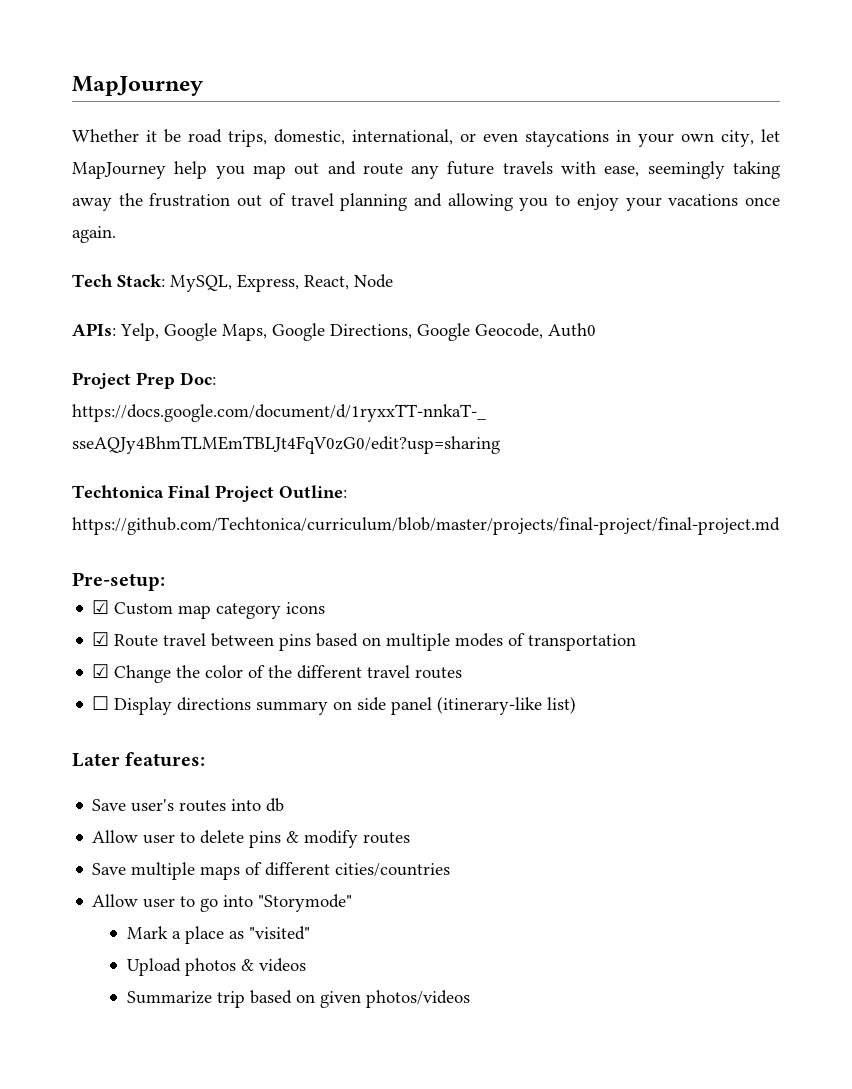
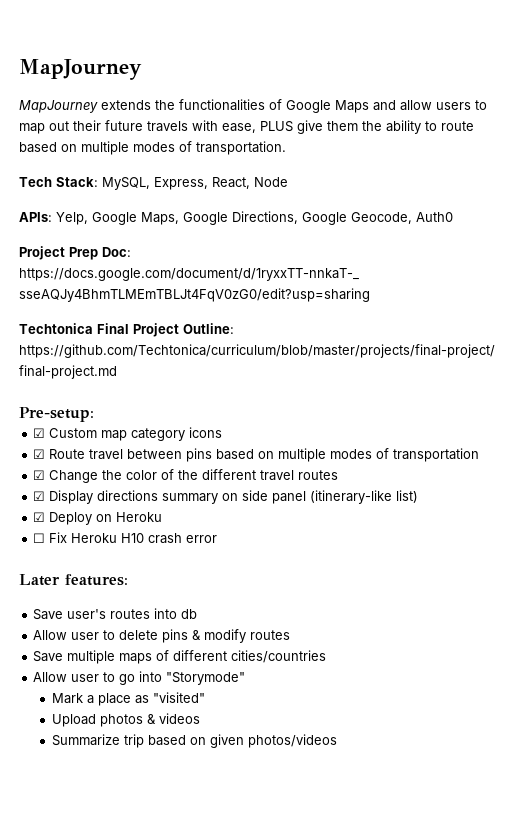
- Whether it be road trips, domestic, international, or even staycations in your own city, let MapJourney help you map out and route any future travels with ease, seemingly taking away the frustration out of travel planning and allowing you to enjoy your vacations once again.
+ MapJourney extends the functionalities of Google Maps and allow users to map out their future travels with ease, PLUS give them the ability to route based on multiple modes of transportation.
- ☐ Display directions summary on side panel (itinerary-like list)
+ ☑ Display directions summary on side panel (itinerary-like list)
+ ☑ Deploy on Heroku
+ ☐ Fix Heroku H10 crash error

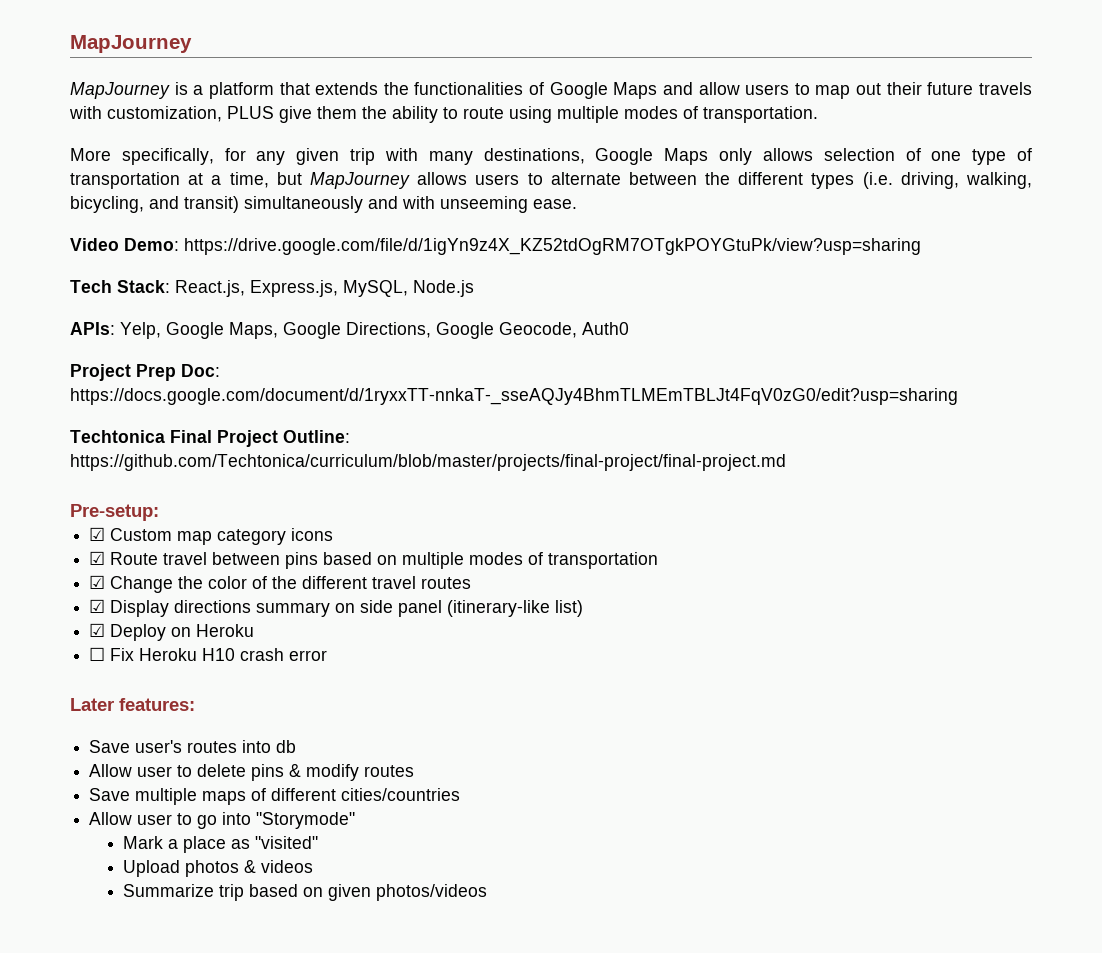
- MapJourney extends the functionalities of Google Maps and allow users to map out their future travels with ease, PLUS give them the ability to route based on multiple modes of transportation.
+ MapJourney is a platform that extends the functionalities of Google Maps and allow users to map out their future travels with customization, PLUS give them the ability to route using multiple modes of transportation.
- Tech Stack: MySQL, Express, React, Node
+ More specifically, for any given trip with many destinations, Google Maps only allows selection of one type of transportation at a time, but MapJourney allows users to alternate between the different types (i.e. driving, walking, bicycling, and transit) simultaneously and with unseeming ease.
+ Video Demo: https://drive.google.com/file/d/1igYn9z4X_KZ52tdOgRM7OTgkPOYGtuPk/view?usp=sharing
+ Tech Stack: React.js, Express.js, MySQL, Node.js

